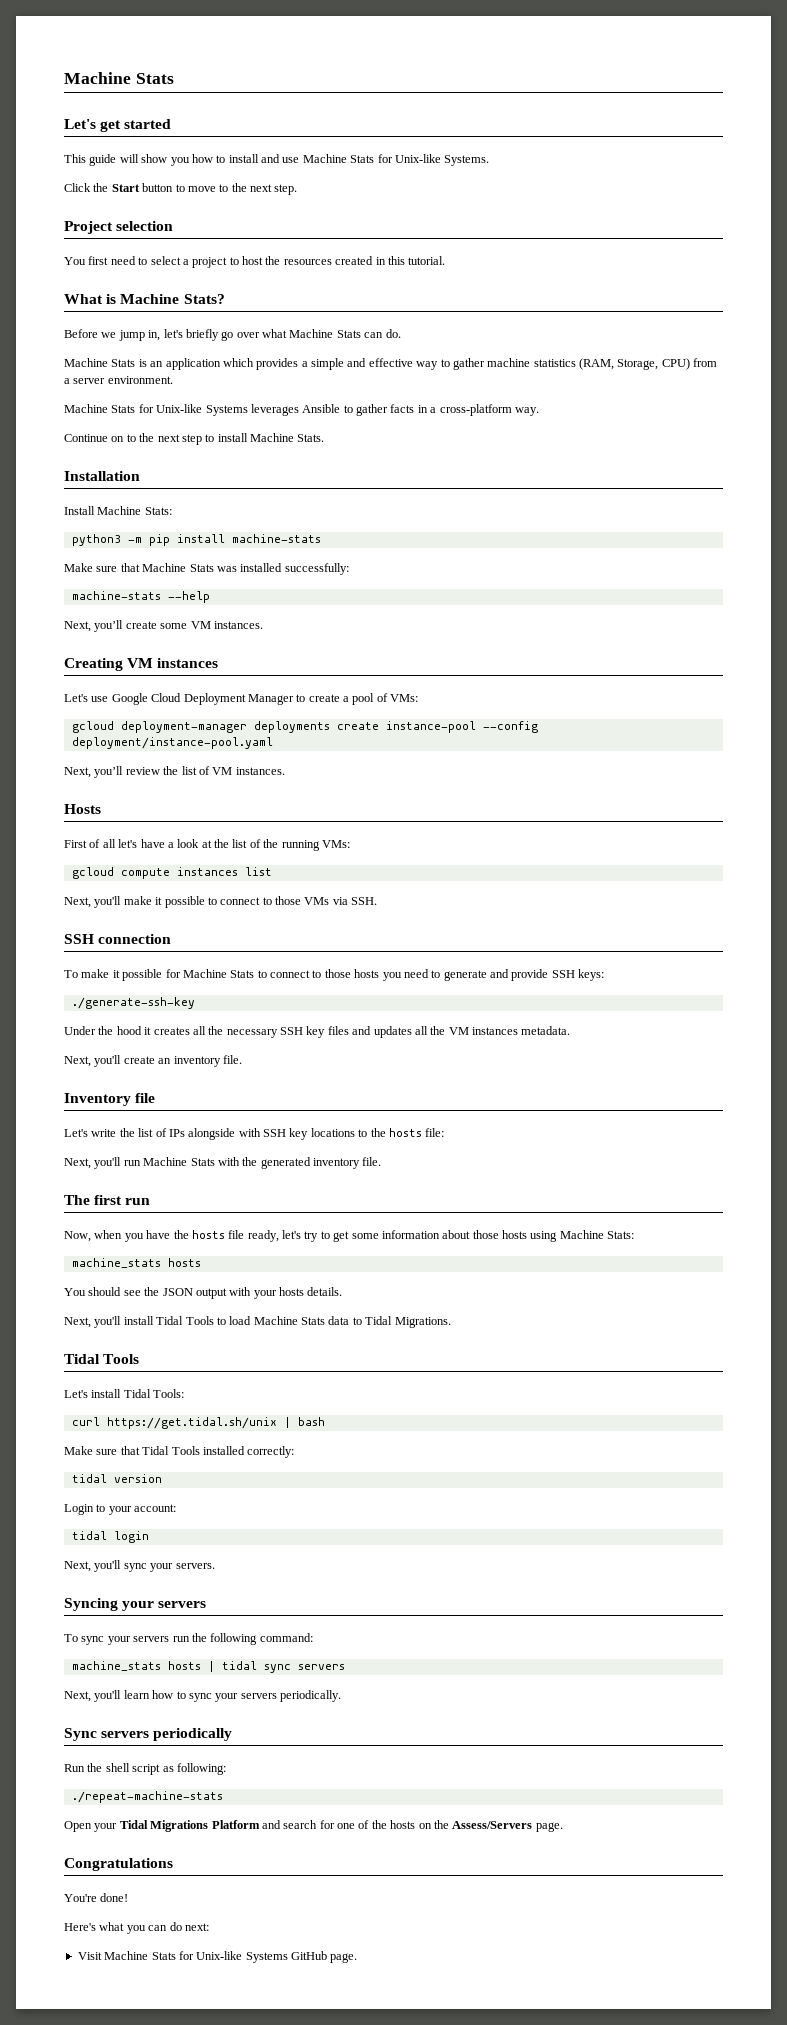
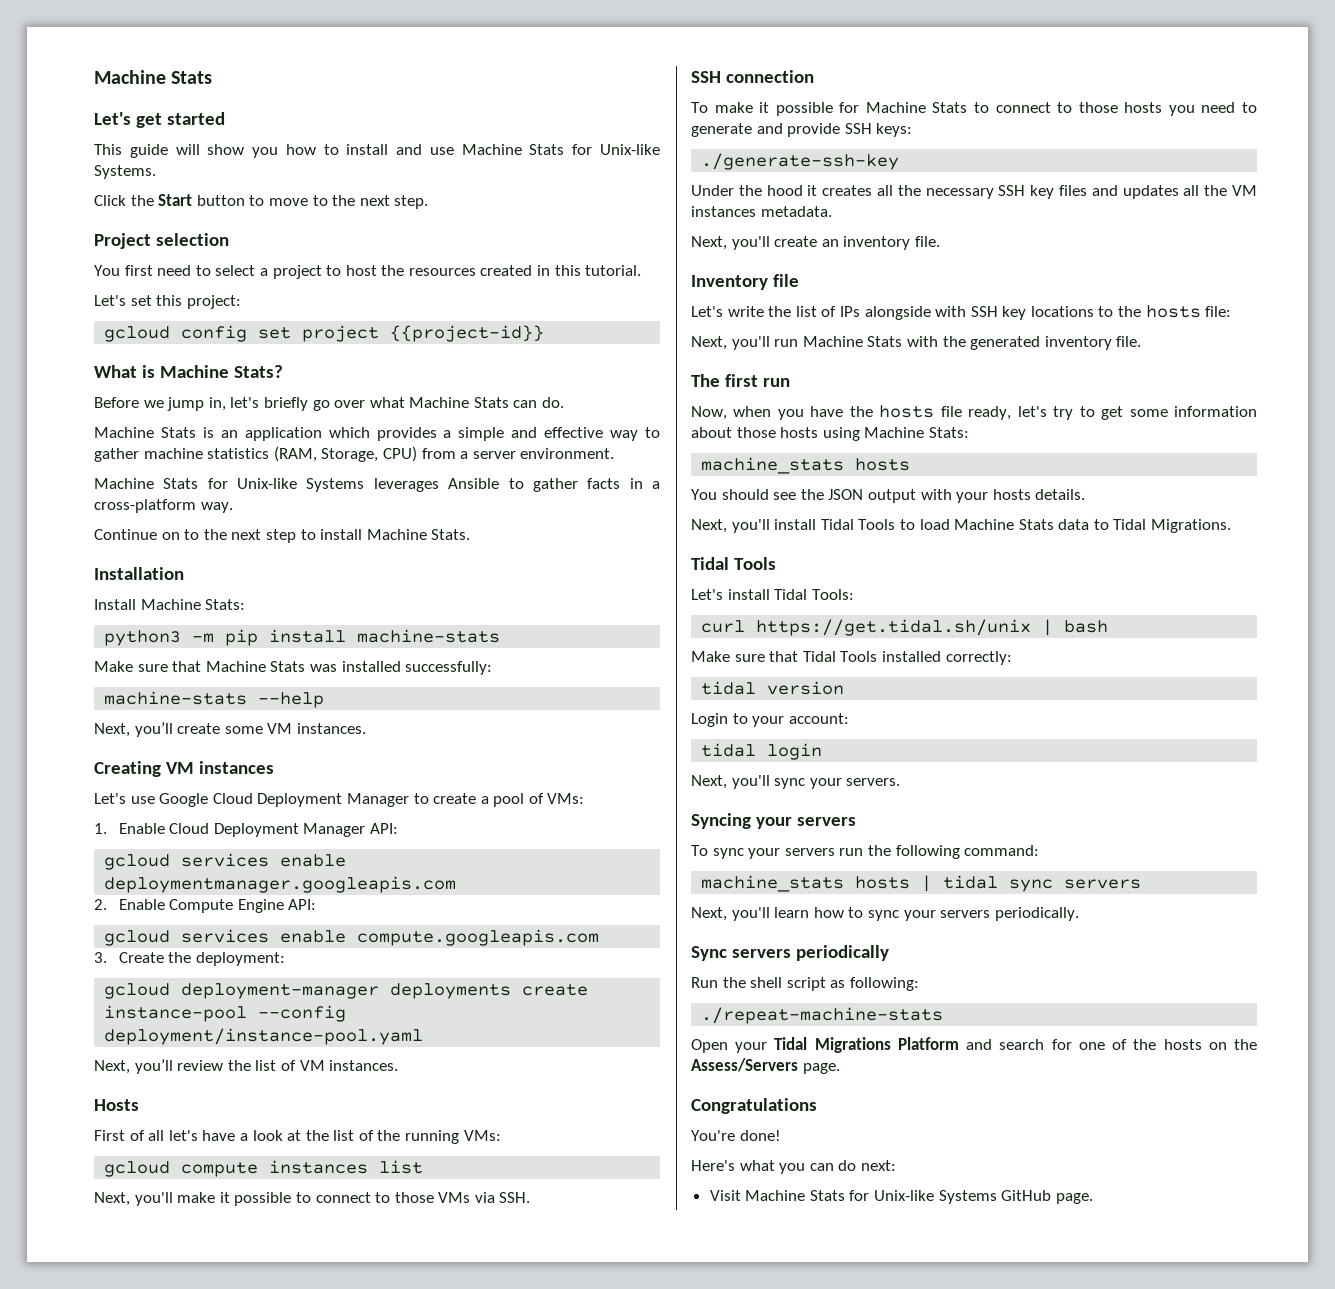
+ Let's set this project:
+ gcloud config set project {{project-id}}
+ 1. Enable Cloud Deployment Manager API:
+ gcloud services enable deploymentmanager.googleapis.com
+ 2. Enable Compute Engine API:
+ gcloud services enable compute.googleapis.com
+ 3. Create the deployment:

